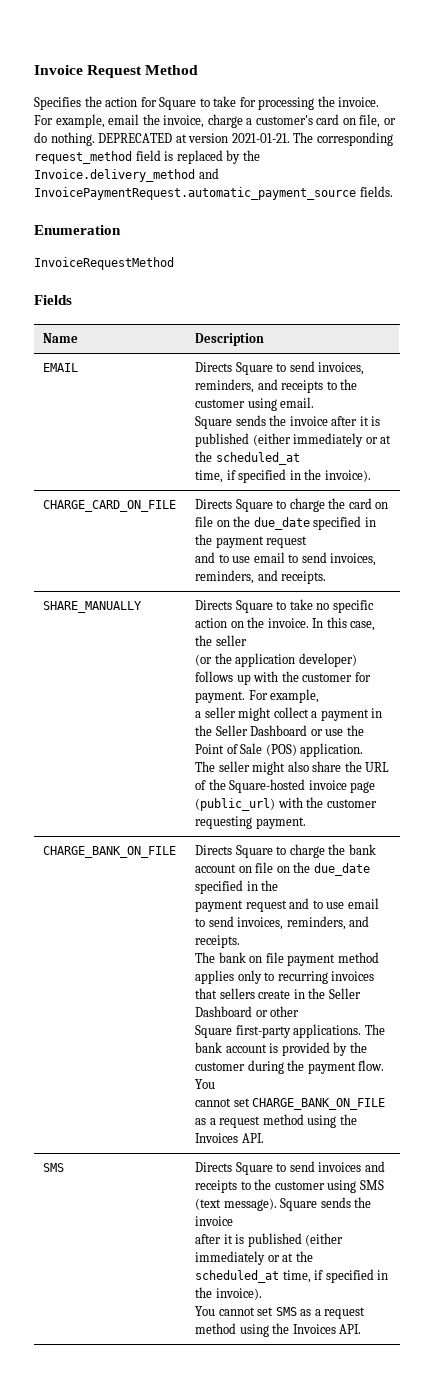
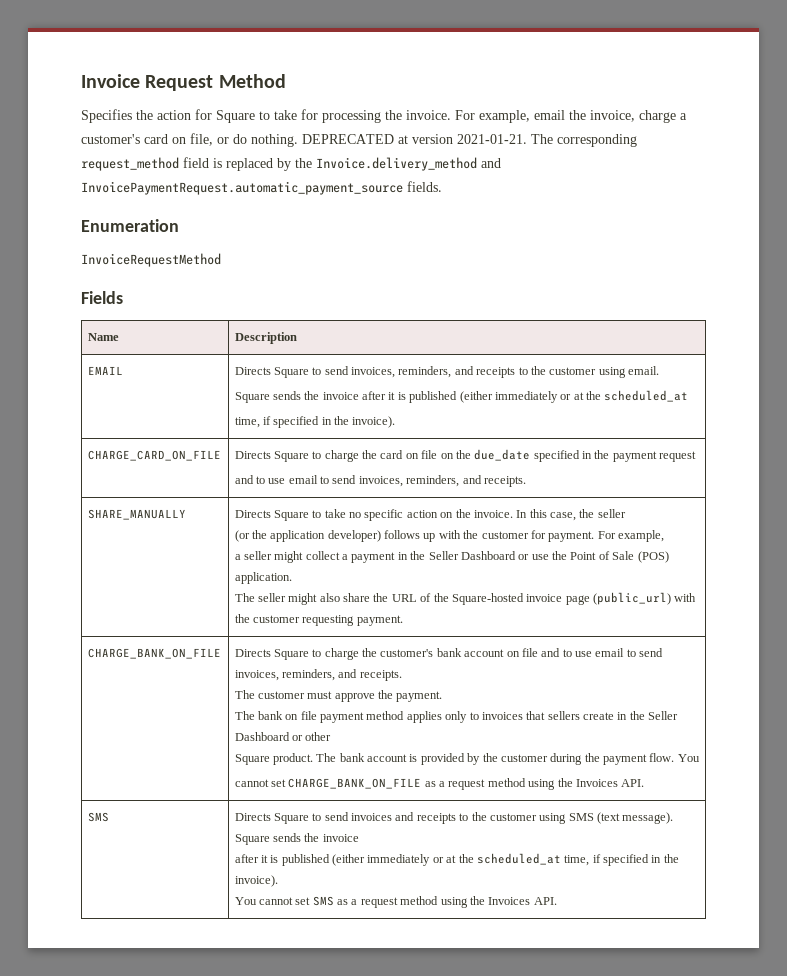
- Directs Square to charge the bank account on file on the due_date specified in the
- payment request and to use email to send invoices, reminders, and receipts.
+ Directs Square to charge the customer's bank account on file and to use email to send invoices, reminders, and receipts.
+ The customer must approve the payment.
- The bank on file payment method applies only to recurring invoices that sellers create in the Seller Dashboard or other
+ The bank on file payment method applies only to invoices that sellers create in the Seller Dashboard or other
- Square first-party applications.
+ Square product.

